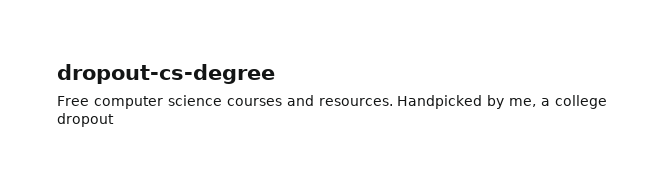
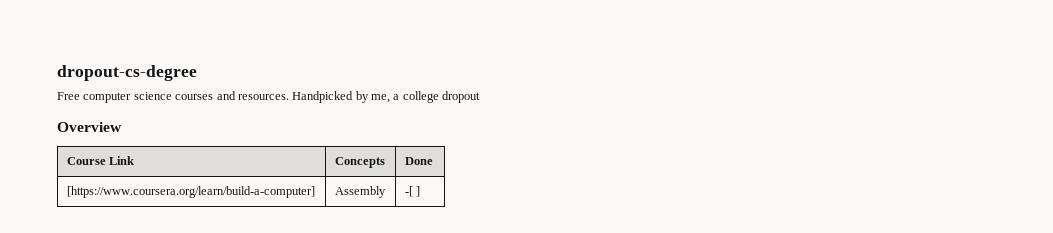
+ Overview
+ Course Link | Concepts | Done
+ [https://www.coursera.org/learn/build-a-computer] | Assembly | -[ ]

